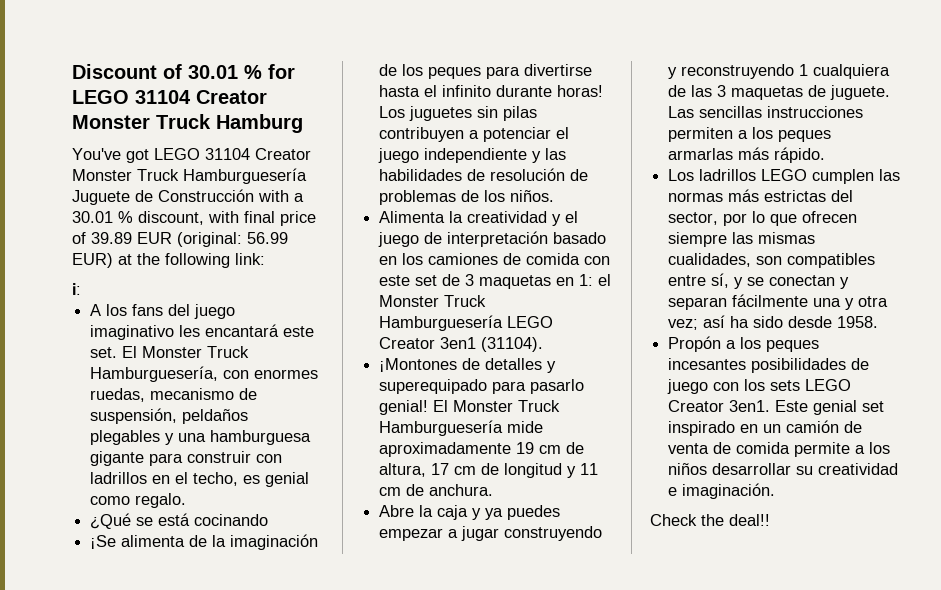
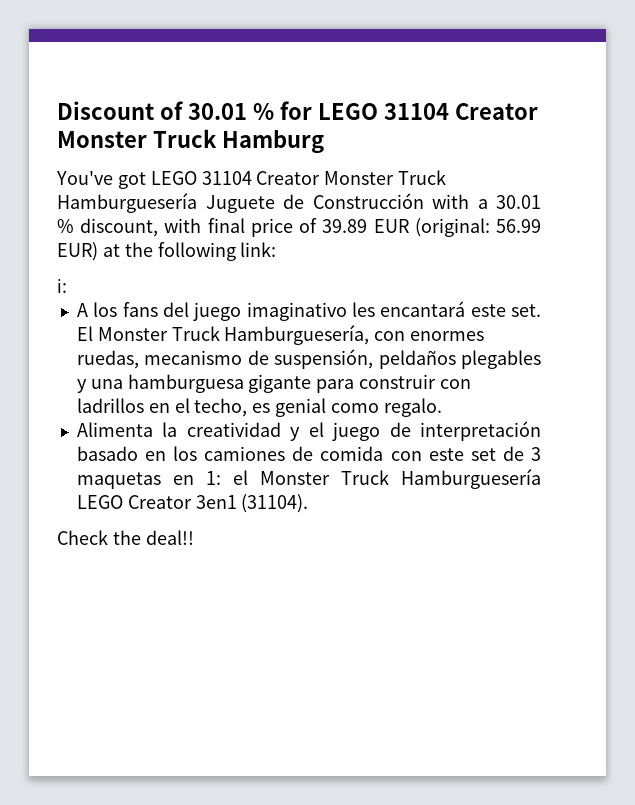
- ¿Qué se está cocinando
- ¡Se alimenta de la imaginación de los peques para divertirse hasta el infinito durante horas! Los juguetes sin pilas contribuyen a potenciar el juego independiente y las habilidades de resolución de problemas de los niños.
- ¡Montones de detalles y superequipado para pasarlo genial! El Monster Truck Hamburguesería mide aproximadamente 19 cm de altura, 17 cm de longitud y 11 cm de anchura.
- Abre la caja y ya puedes empezar a jugar construyendo y reconstruyendo 1 cualquiera de las 3 maquetas de juguete. Las sencillas instrucciones permiten a los peques armarlas más rápido.
- Los ladrillos LEGO cumplen las normas más estrictas del sector, por lo que ofrecen siempre las mismas cualidades, son compatibles entre sí, y se conectan y separan fácilmente una y otra vez; así ha sido desde 1958.
- Propón a los peques incesantes posibilidades de juego con los sets LEGO Creator 3en1. Este genial set inspirado en un camión de venta de comida permite a los niños desarrollar su creatividad e imaginación.

